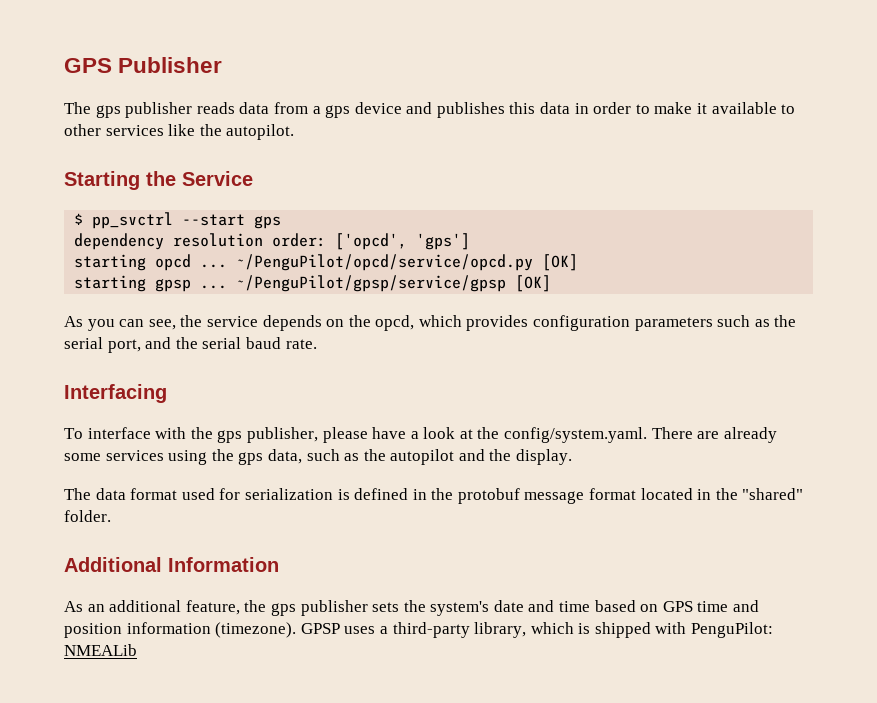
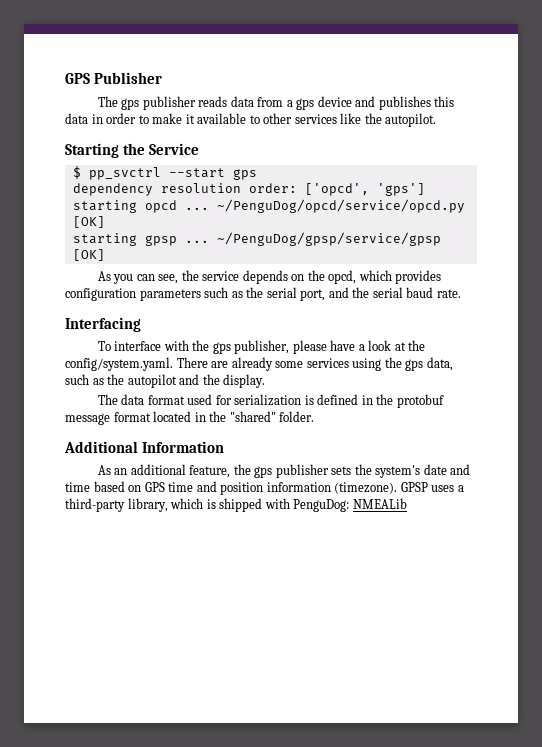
- ~/PenguPilot/opcd/service/opcd.py [OK]
+ ~/PenguDog/opcd/service/opcd.py [OK]
- ~/PenguPilot/gpsp/service/gpsp [OK]
+ ~/PenguDog/gpsp/service/gpsp [OK]
- GPSP uses a third-party library, which is shipped with PenguPilot: NMEALib
+ GPSP uses a third-party library, which is shipped with PenguDog: NMEALib

